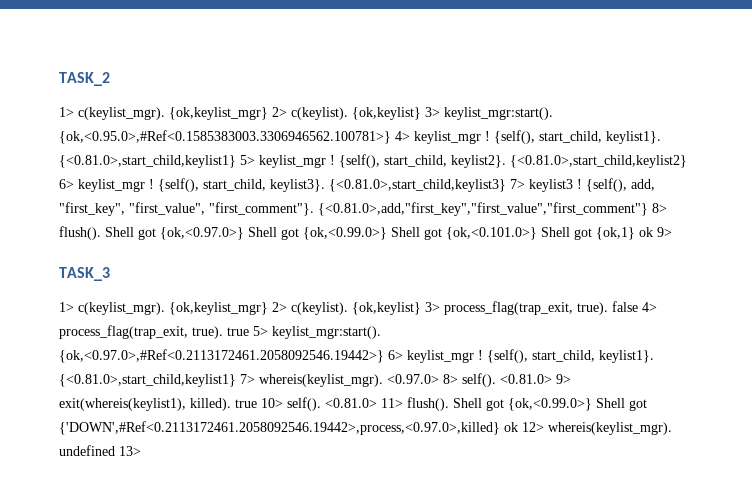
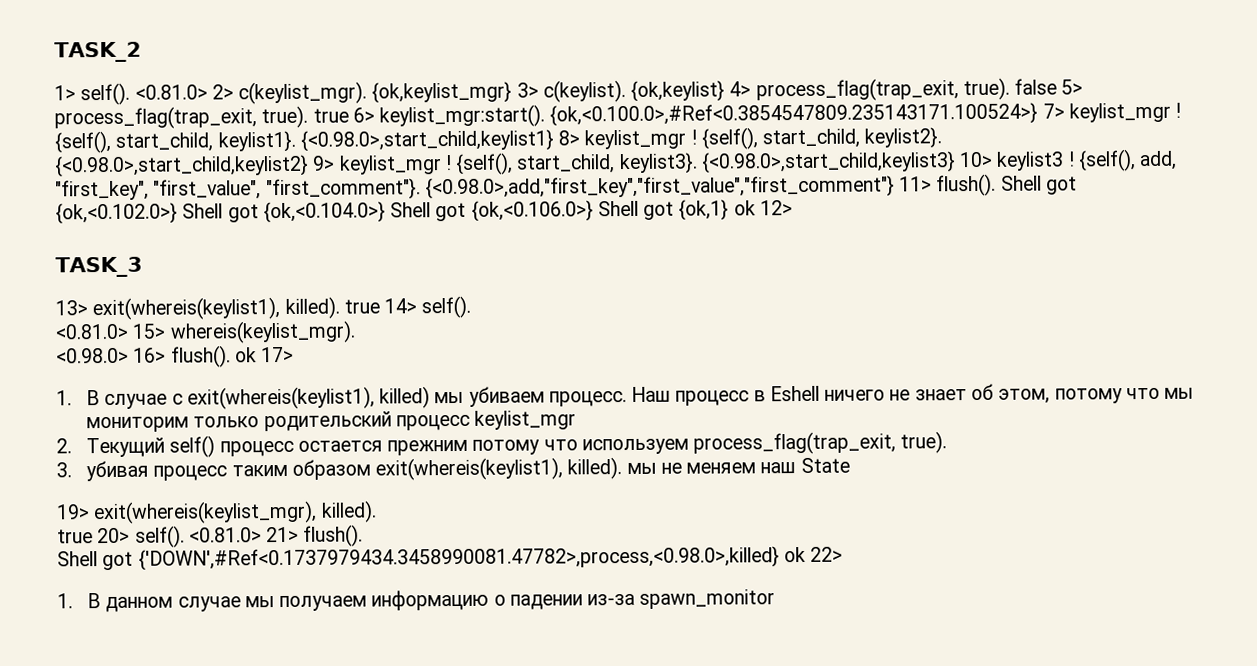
- 1> c(keylist_mgr). {ok,keylist_mgr} 2> c(keylist). {ok,keylist} 3> keylist_mgr:start(). {ok,<0.95.0>,#Ref<0.1585383003.3306946562.100781>} 4> keylist_mgr ! {self(), start_child, keylist1}. {<0.81.0>,start_child,keylist1} 5> keylist_mgr !
+ 1> self(). <0.81.0> 2> c(keylist_mgr). {ok,keylist_mgr} 3> c(keylist). {ok,keylist} 4> process_flag(trap_exit, true). false 5> process_flag(trap_exit, true). true 6> keylist_mgr:start(). {ok,<0.100.0>,#Ref<0.3854547809.235143171.100524>} 7> keylist_mgr ! {self(), start_child, keylist1}. {<0.98.0>,start_child,keylist1} 8> keylist_mgr !
- {<0.81.0>,start_child,keylist2} 6> keylist_mgr !
+ {<0.98.0>,start_child,keylist2} 9> keylist_mgr !
- {<0.81.0>,start_child,keylist3} 7> keylist3 !
+ {<0.98.0>,start_child,keylist3} 10> keylist3 !
- {<0.81.0>,add,"first_key","first_value","first_comment"} 8> flush(). Shell got {ok,<0.97.0>} Shell got {ok,<0.99.0>} Shell got {ok,<0.101.0>} Shell got {ok,1} ok 9>
+ {<0.98.0>,add,"first_key","first_value","first_comment"} 11> flush(). Shell got {ok,<0.102.0>} Shell got {ok,<0.104.0>} Shell got {ok,<0.106.0>} Shell got {ok,1} ok 12>
- 1> c(keylist_mgr). {ok,keylist_mgr} 2> c(keylist). {ok,keylist} 3> process_flag(trap_exit, true). false 4> process_flag(trap_exit, true). true 5> keylist_mgr:start(). {ok,<0.97.0>,#Ref<0.2113172461.2058092546.19442>} 6> keylist_mgr ! {self(), start_child, keylist1}. {<0.81.0>,start_child,keylist1} 7> whereis(keylist_mgr). <0.97.0> 8> self(). <0.81.0> 9> exit(whereis(keylist1), killed). true 10> self(). <0.81.0> 11> flush(). Shell got {ok,<0.99.0>} Shell got {'DOWN',#Ref<0.2113172461.2058092546.19442>,process,<0.97.0>,killed} ok 12> whereis(keylist_mgr). undefined 13>
+ 13> exit(whereis(keylist1), killed). true 14> self().
+ <0.81.0> 15> whereis(keylist_mgr).
+ <0.98.0> 16> flush(). ok 17>
+ 1. В случае с exit(whereis(keylist1), killed) мы убиваем процесс. Наш процесс в Eshell ничего не знает об этом, потому что мы мониторим только родительский процесс keylist_mgr
+ 2. Текущий self() процесс остается прежним потому что используем process_flag(trap_exit, true).
+ 3. убивая процесс таким образом exit(whereis(keylist1), killed). мы не меняем наш State
+ 19> exit(whereis(keylist_mgr), killed).
+ true 20> self(). <0.81.0> 21> flush().
+ Shell got {'DOWN',#Ref<0.1737979434.3458990081.47782>,process,<0.98.0>,killed} ok 22>
+ 1. В данном случае мы получаем информацию о падении из-за spawn_monitor

